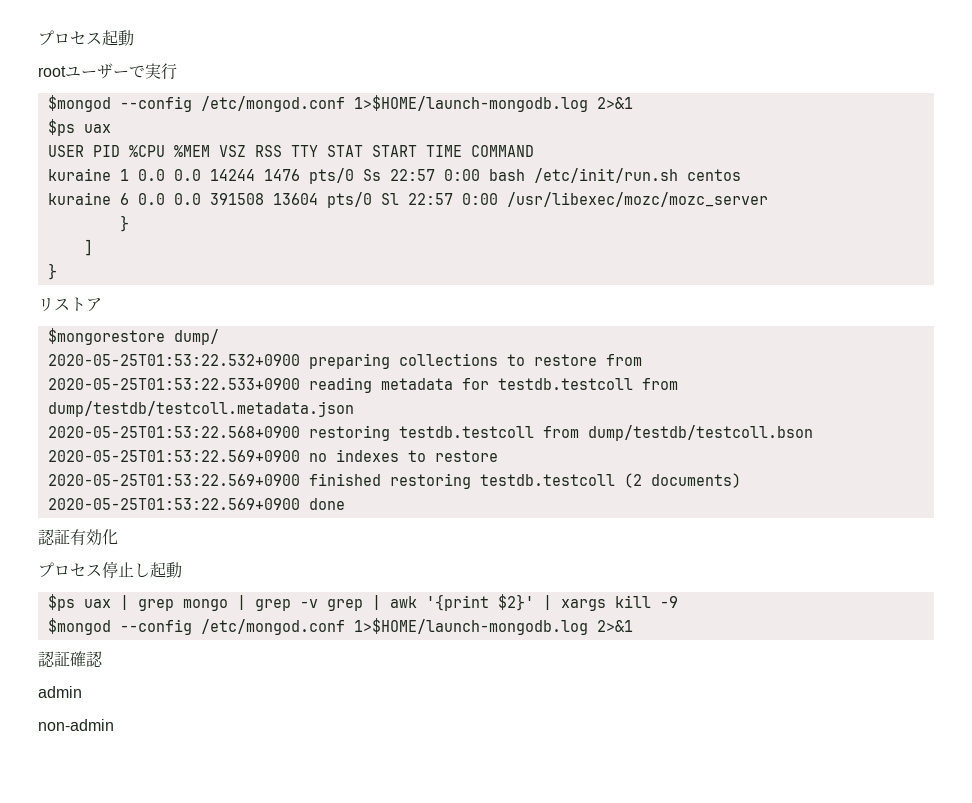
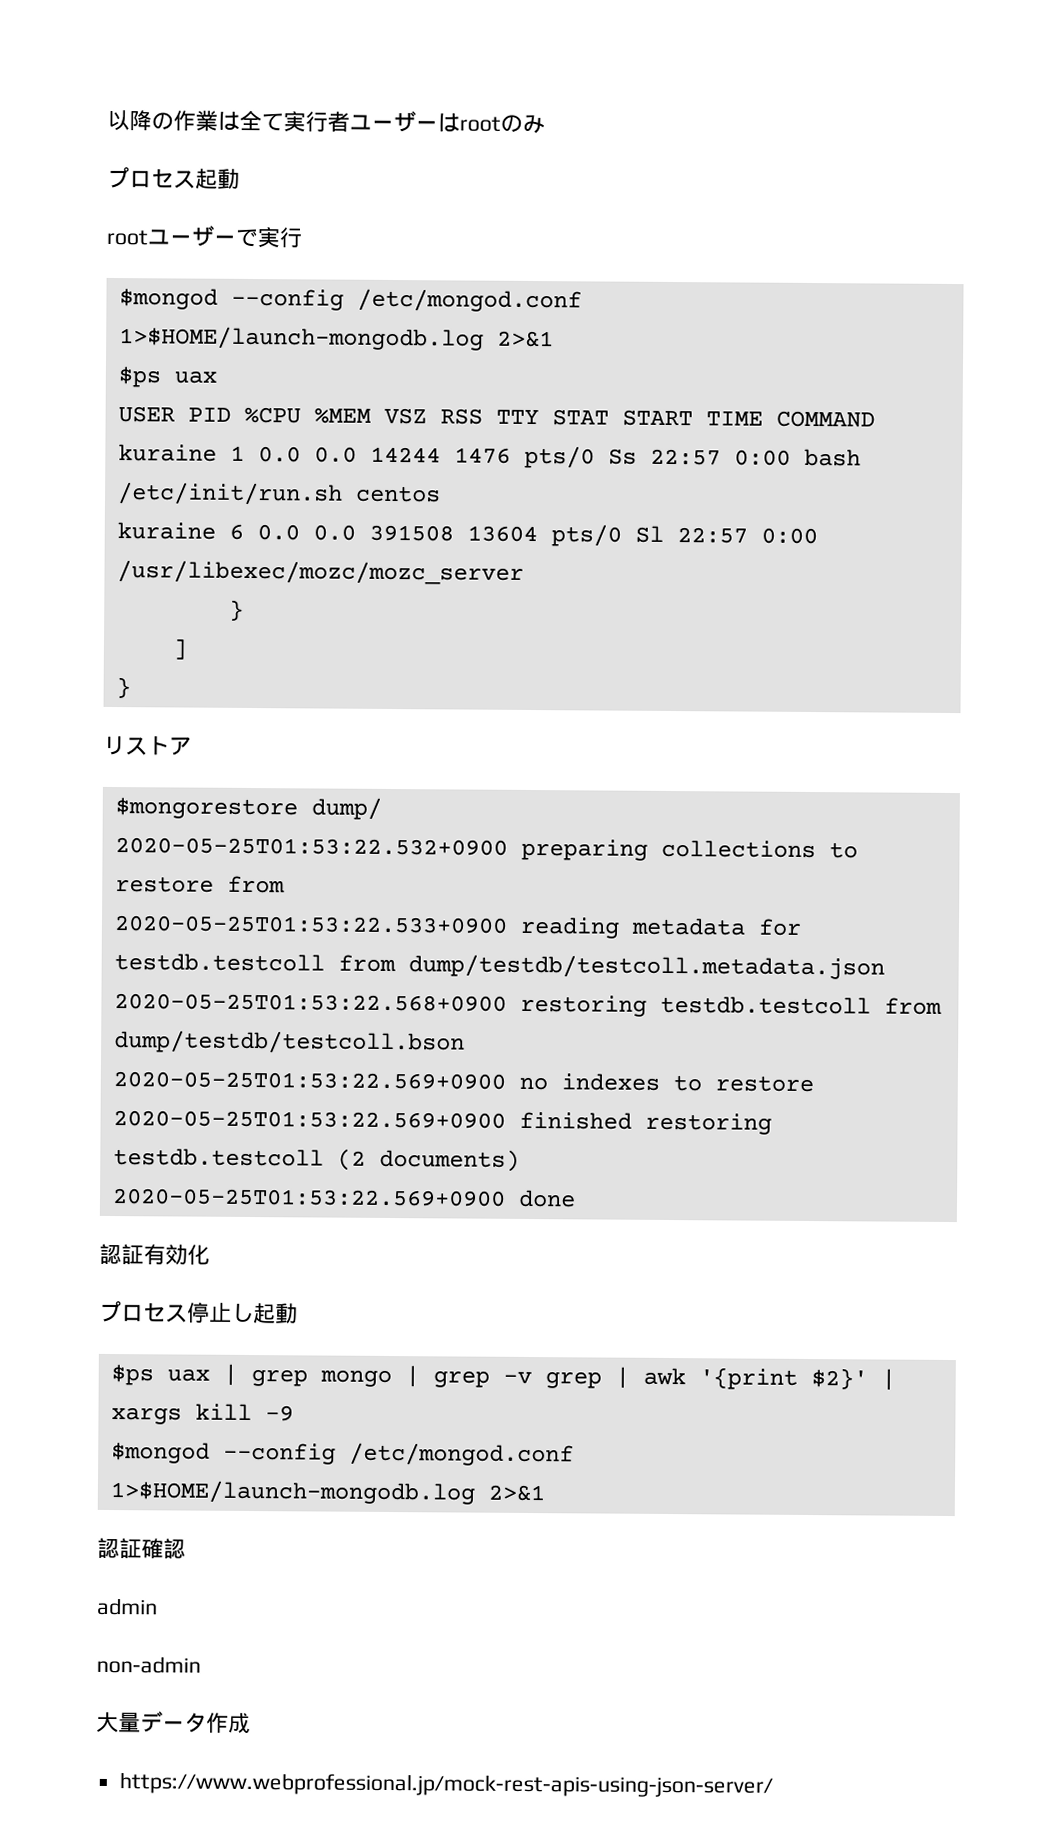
+ 以降の作業は全て実行者ユーザーはrootのみ
+ 大量データ作成
+ https://www.webprofessional.jp/mock-rest-apis-using-json-server/

